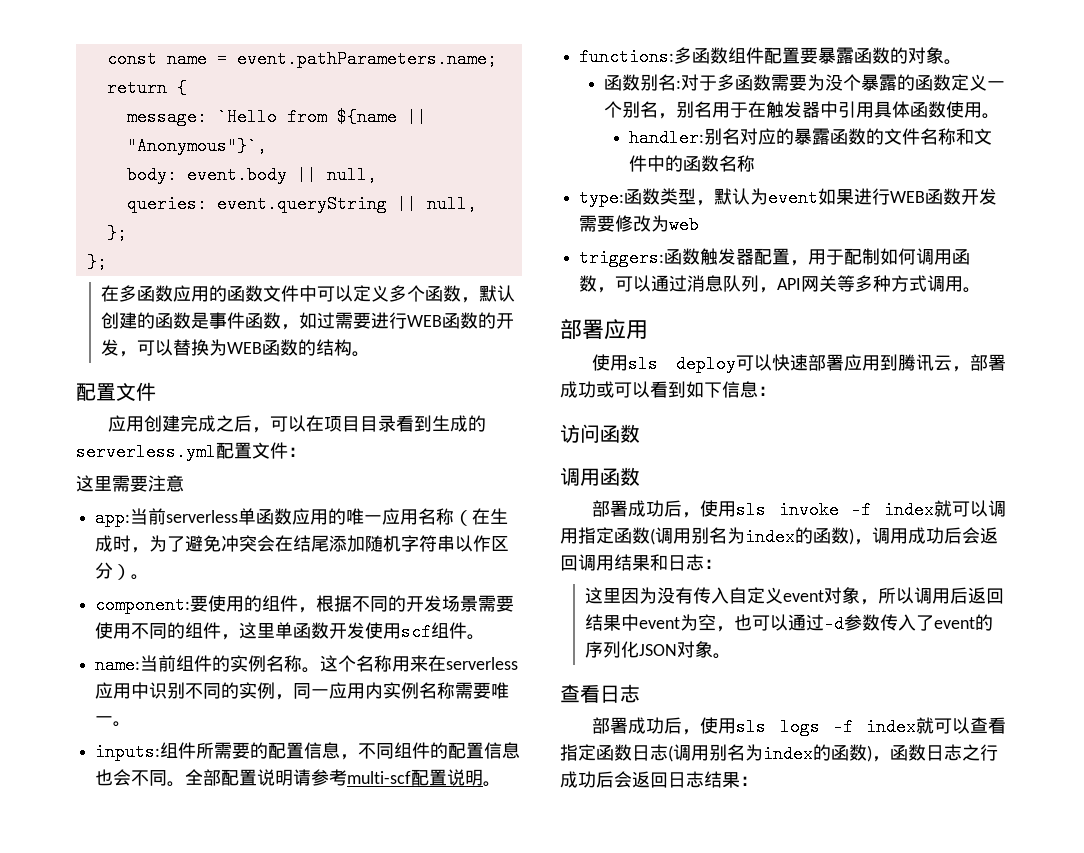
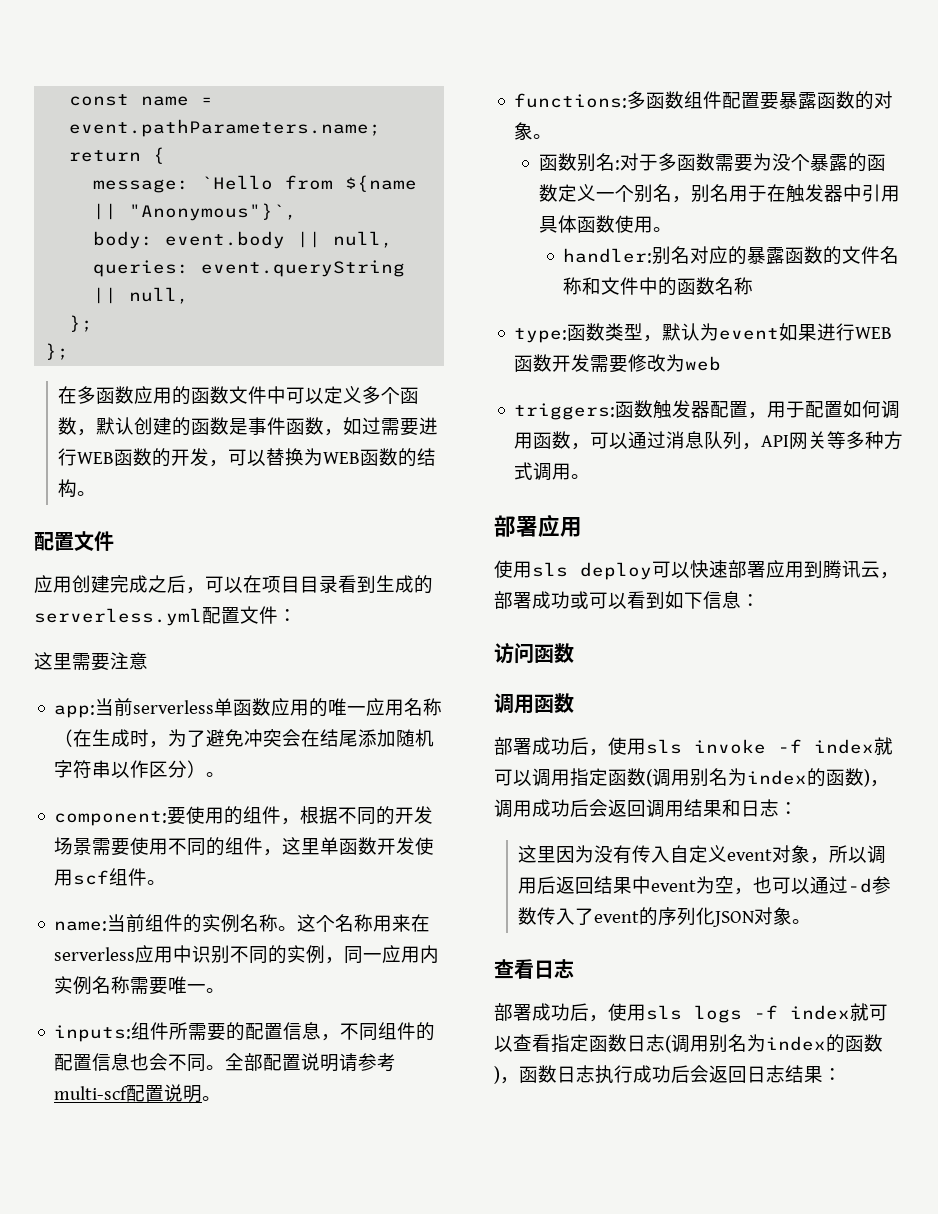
- triggers:函数触发器配置，用于配制如何调用函数，可以通过消息队列，API网关等多种方式调用。
+ triggers:函数触发器配置，用于配置如何调用函数，可以通过消息队列，API网关等多种方式调用。
- 部署成功后，使用sls logs -f index就可以查看指定函数日志(调用别名为index的函数)，函数日志之行成功后会返回日志结果：
+ 部署成功后，使用sls logs -f index就可以查看指定函数日志(调用别名为index的函数)，函数日志执行成功后会返回日志结果：

